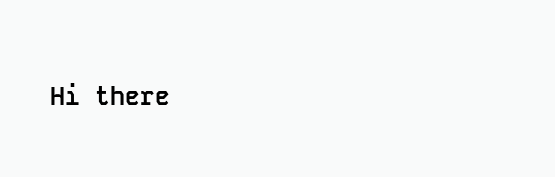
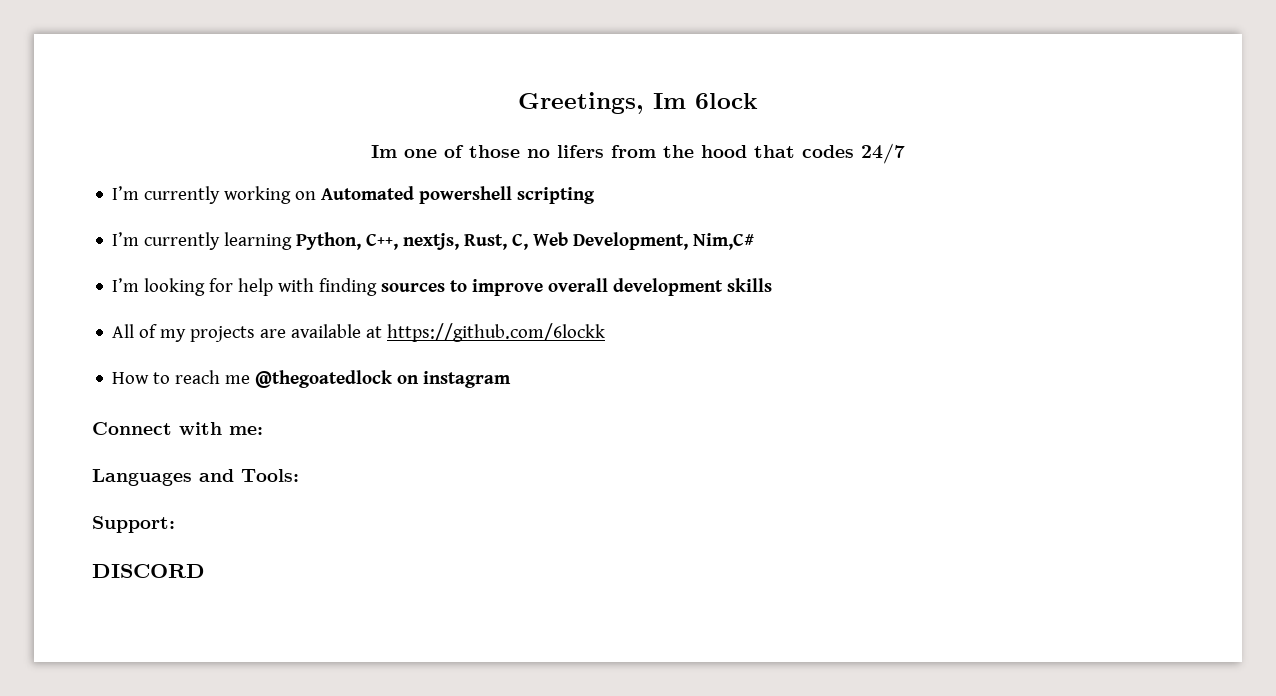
- Hi there
+ Greetings, Im 6lock
+ Im one of those no lifers from the hood that codes 24/7
+ I’m currently working on Automated powershell scripting
+ I’m currently learning Python, C++, nextjs, Rust, C, Web Development, Nim,C#
+ I’m looking for help with finding sources to improve overall development skills
+ All of my projects are available at https://github.com/6lockk
+ How to reach me @thegoatedlock on instagram
+ Connect with me:
+ Languages and Tools:
+ Support:
+ DISCORD

